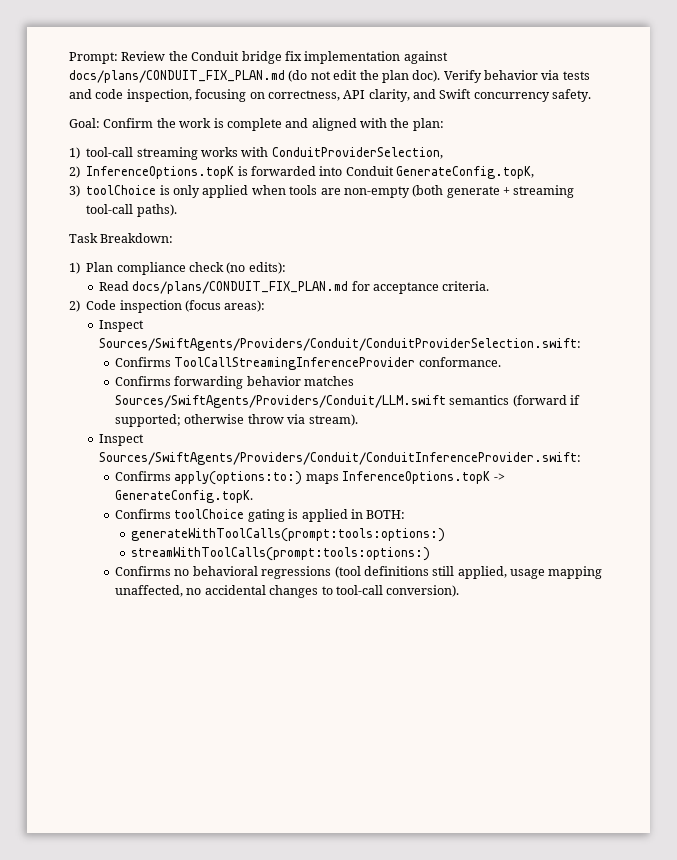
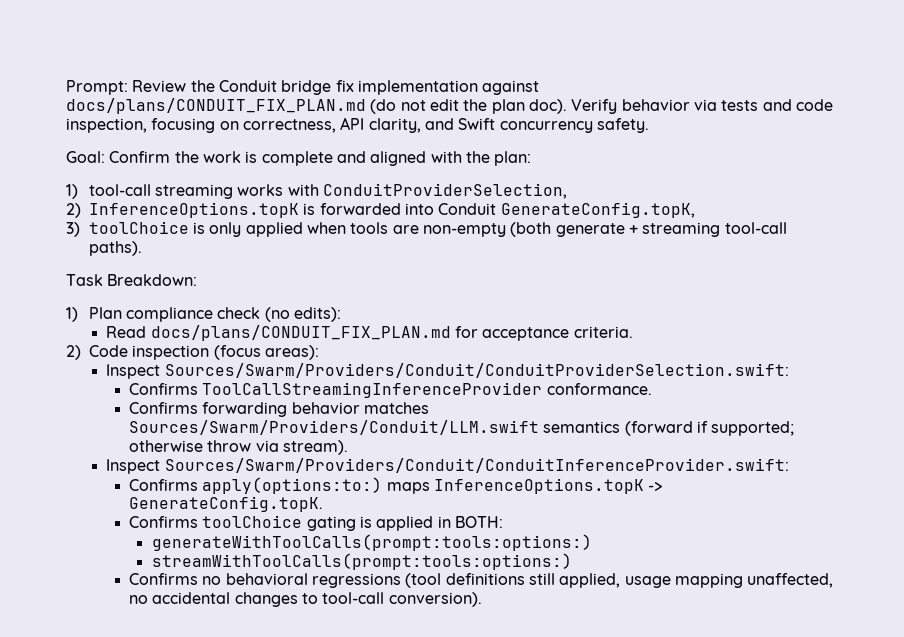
- Inspect Sources/SwiftAgents/Providers/Conduit/ConduitProviderSelection.swift:
+ Inspect Sources/Swarm/Providers/Conduit/ConduitProviderSelection.swift:
- Confirms forwarding behavior matches Sources/SwiftAgents/Providers/Conduit/LLM.swift semantics (forward if supported; otherwise throw via stream).
+ Confirms forwarding behavior matches Sources/Swarm/Providers/Conduit/LLM.swift semantics (forward if supported; otherwise throw via stream).
- Inspect Sources/SwiftAgents/Providers/Conduit/ConduitInferenceProvider.swift:
+ Inspect Sources/Swarm/Providers/Conduit/ConduitInferenceProvider.swift:

